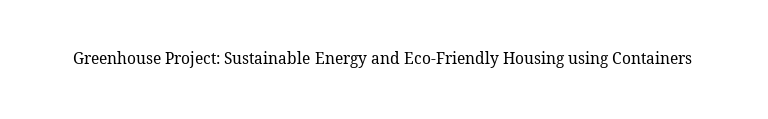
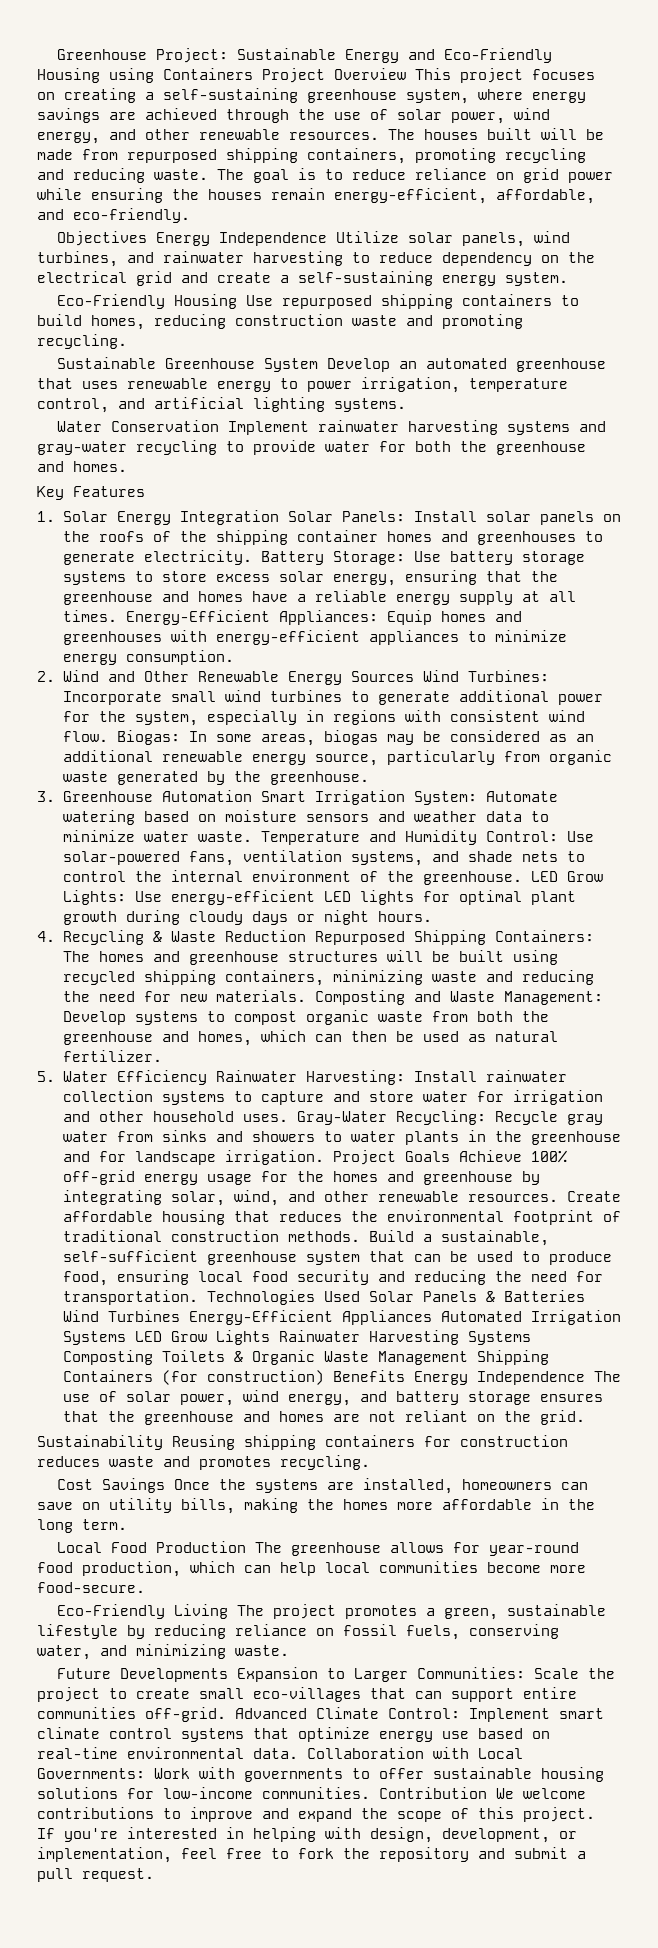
- Greenhouse Project: Sustainable Energy and Eco-Friendly Housing using Containers
+ Greenhouse Project: Sustainable Energy and Eco-Friendly Housing using Containers Project Overview This project focuses on creating a self-sustaining greenhouse system, where energy savings are achieved through the use of solar power, wind energy, and other renewable resources. The houses built will be made from repurposed shipping containers, promoting recycling and reducing waste. The goal is to reduce reliance on grid power while ensuring the houses remain energy-efficient, affordable, and eco-friendly.
+ Objectives Energy Independence Utilize solar panels, wind turbines, and rainwater harvesting to reduce dependency on the electrical grid and create a self-sustaining energy system.
+ Eco-Friendly Housing Use repurposed shipping containers to build homes, reducing construction waste and promoting recycling.
+ Sustainable Greenhouse System Develop an automated greenhouse that uses renewable energy to power irrigation, temperature control, and artificial lighting systems.
+ Water Conservation Implement rainwater harvesting systems and gray-water recycling to provide water for both the greenhouse and homes.
+ Key Features
+ 1. Solar Energy Integration Solar Panels: Install solar panels on the roofs of the shipping container homes and greenhouses to generate electricity. Battery Storage: Use battery storage systems to store excess solar energy, ensuring that the greenhouse and homes have a reliable energy supply at all times. Energy-Efficient Appliances: Equip homes and greenhouses with energy-efficient appliances to minimize energy consumption.
+ 2. Wind and Other Renewable Energy Sources Wind Turbines: Incorporate small wind turbines to generate additional power for the system, especially in regions with consistent wind flow. Biogas: In some areas, biogas may be considered as an additional renewable energy source, particularly from organic waste generated by the greenhouse.
+ 3. Greenhouse Automation Smart Irrigation System: Automate watering based on moisture sensors and weather data to minimize water waste. Temperature and Humidity Control: Use solar-powered fans, ventilation systems, and shade nets to control the internal environment of the greenhouse. LED Grow Lights: Use energy-efficient LED lights for optimal plant growth during cloudy days or night hours.
+ 4. Recycling & Waste Reduction Repurposed Shipping Containers: The homes and greenhouse structures will be built using recycled shipping containers, minimizing waste and reducing the need for new materials. Composting and Waste Management: Develop systems to compost organic waste from both the greenhouse and homes, which can then be used as natural fertilizer.
+ 5. Water Efficiency Rainwater Harvesting: Install rainwater collection systems to capture and store water for irrigation and other household uses. Gray-Water Recycling: Recycle gray water from sinks and showers to water plants in the greenhouse and for landscape irrigation. Project Goals Achieve 100% off-grid energy usage for the homes and greenhouse by integrating solar, wind, and other renewable resources. Create affordable housing that reduces the environmental footprint of traditional construction methods. Build a sustainable, self-sufficient greenhouse system that can be used to produce food, ensuring local food security and reducing the need for transportation. Technologies Used Solar Panels & Batteries Wind Turbines Energy-Efficient Appliances Automated Irrigation Systems LED Grow Lights Rainwater Harvesting Systems Composting Toilets & Organic Waste Management Shipping Containers (for construction) Benefits Energy Independence The use of solar power, wind energy, and battery storage ensures that the greenhouse and homes are not reliant on the grid.
+ Sustainability Reusing shipping containers for construction reduces waste and promotes recycling.
+ Cost Savings Once the systems are installed, homeowners can save on utility bills, making the homes more affordable in the long term.
+ Local Food Production The greenhouse allows for year-round food production, which can help local communities become more food-secure.
+ Eco-Friendly Living The project promotes a green, sustainable lifestyle by reducing reliance on fossil fuels, conserving water, and minimizing waste.
+ Future Developments Expansion to Larger Communities: Scale the project to create small eco-villages that can support entire communities off-grid. Advanced Climate Control: Implement smart climate control systems that optimize energy use based on real-time environmental data. Collaboration with Local Governments: Work with governments to offer sustainable housing solutions for low-income communities. Contribution We welcome contributions to improve and expand the scope of this project. If you're interested in helping with design, development, or implementation, feel free to fork the repository and submit a pull request.

